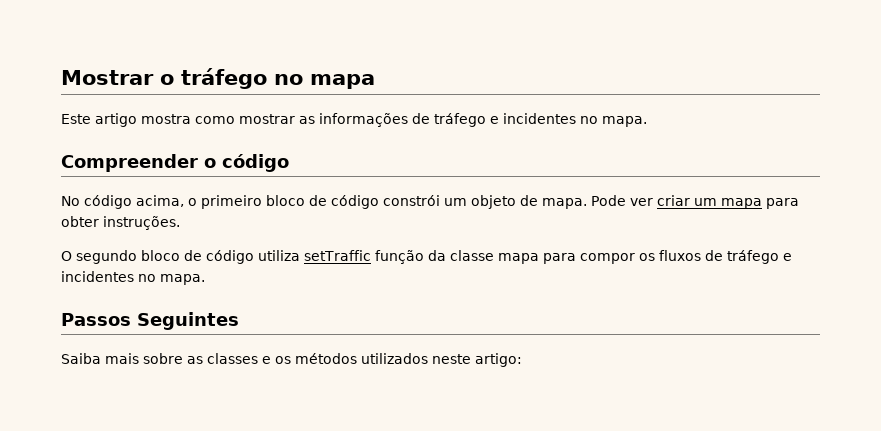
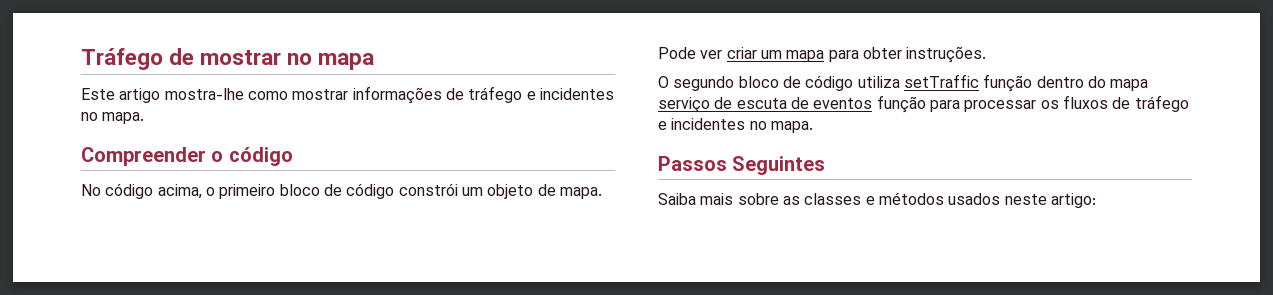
- Mostrar o tráfego no mapa
+ Tráfego de mostrar no mapa
- Este artigo mostra como mostrar as informações de tráfego e incidentes no mapa.
+ Este artigo mostra-lhe como mostrar informações de tráfego e incidentes no mapa.
- O segundo bloco de código utiliza setTraffic função da classe mapa para compor os fluxos de tráfego e incidentes no mapa.
+ O segundo bloco de código utiliza setTraffic função dentro do mapa serviço de escuta de eventos função para processar os fluxos de tráfego e incidentes no mapa.
- Saiba mais sobre as classes e os métodos utilizados neste artigo:
+ Saiba mais sobre as classes e métodos usados neste artigo:

